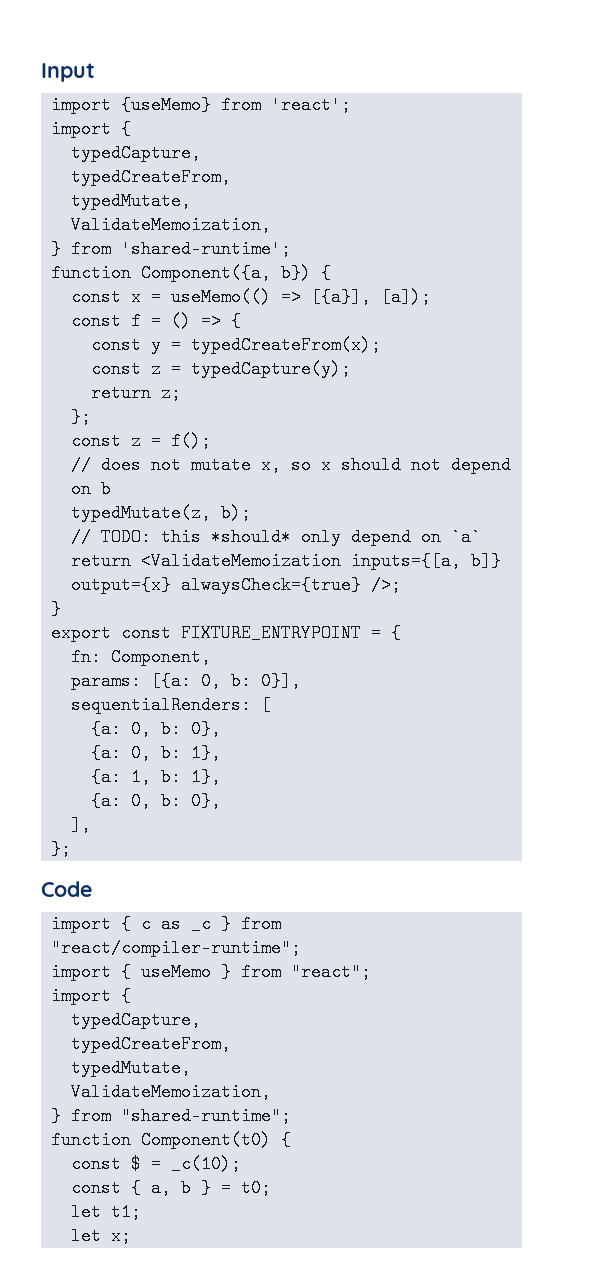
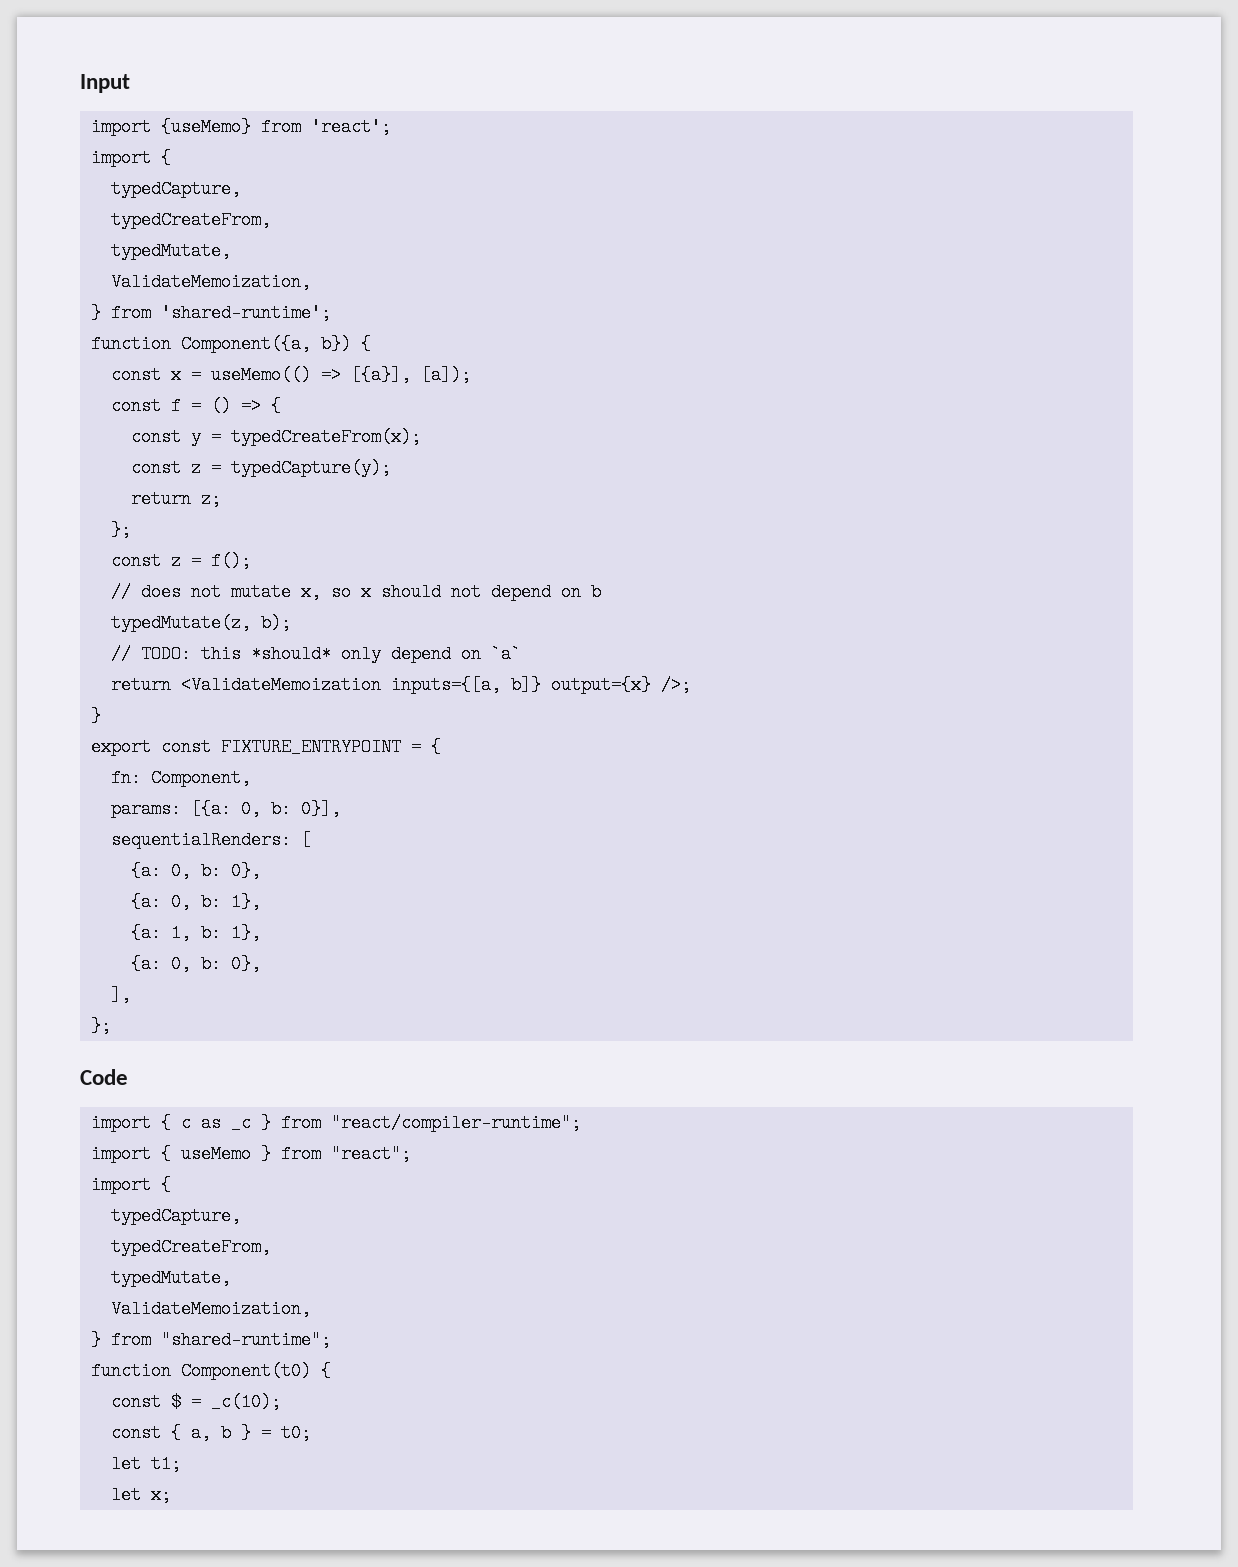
- return <ValidateMemoization inputs={[a, b]} output={x} alwaysCheck={true} />;
+ return <ValidateMemoization inputs={[a, b]} output={x} />;

